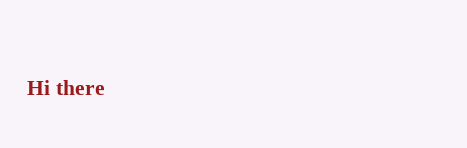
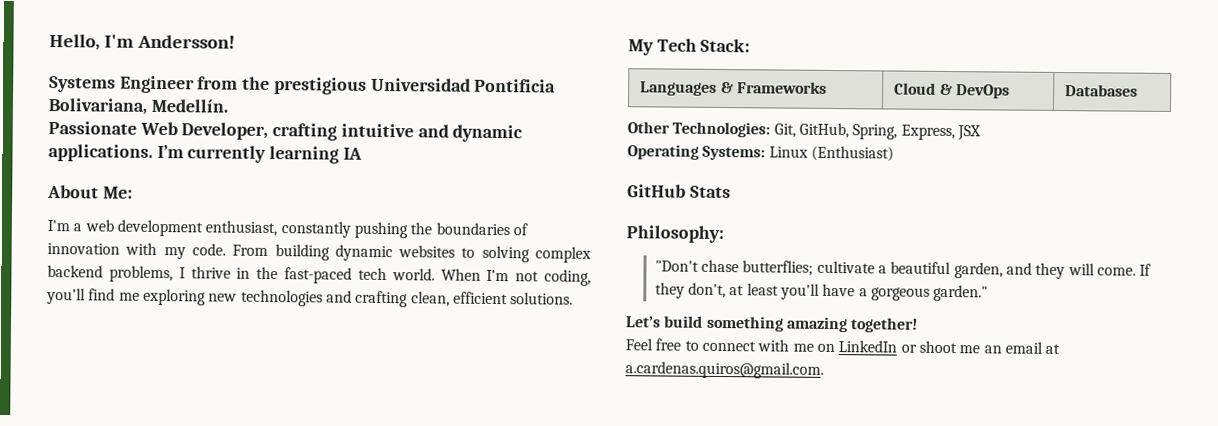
- Hi there
+ Hello, I'm Andersson!
+ Systems Engineer from the prestigious Universidad Pontificia Bolivariana, Medellín.
+ Passionate Web Developer, crafting intuitive and dynamic applications. I’m currently learning IA
+ About Me:
+ I'm a web development enthusiast, constantly pushing the boundaries of innovation with my code. From building dynamic websites to solving complex backend problems, I thrive in the fast-paced tech world. When I’m not coding, you’ll find me exploring new technologies and crafting clean, efficient solutions.
+ My Tech Stack:
+ Languages & Frameworks | Cloud & DevOps | Databases
+ Other Technologies: Git, GitHub, Spring, Express, JSX
+ Operating Systems: Linux (Enthusiast)
+ GitHub Stats
+ Philosophy:
+ "Don't chase butterflies; cultivate a beautiful garden, and they will come. If they don't, at least you'll have a gorgeous garden."
+ Let’s build something amazing together!
+ Feel free to connect with me on LinkedIn or shoot me an email at a.cardenas.quiros@gmail.com.

